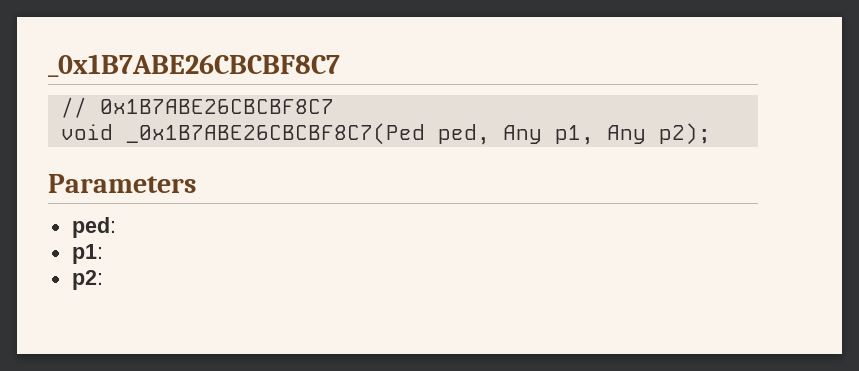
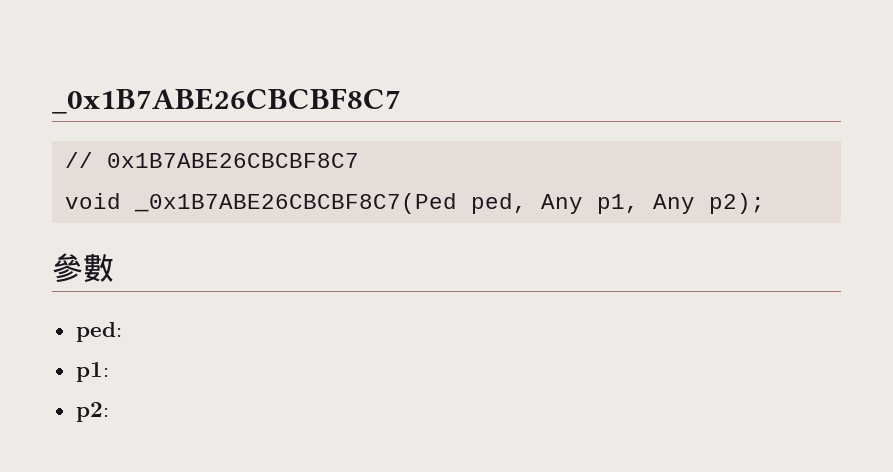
- Parameters
+ 參數

